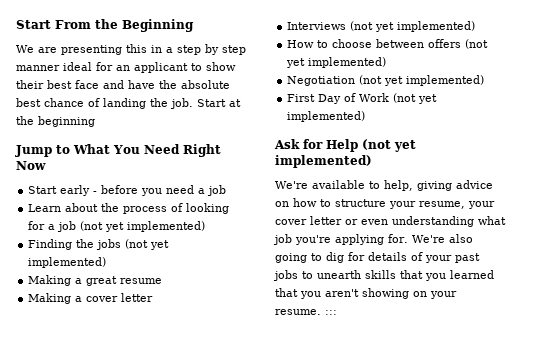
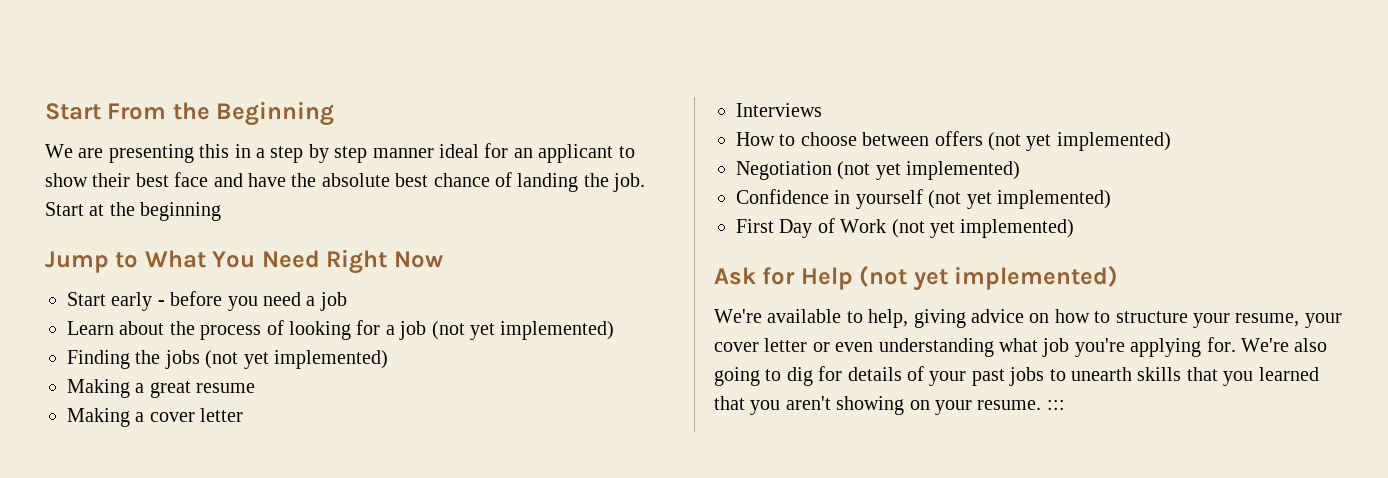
- Interviews (not yet implemented)
+ Interviews
+ Confidence in yourself (not yet implemented)

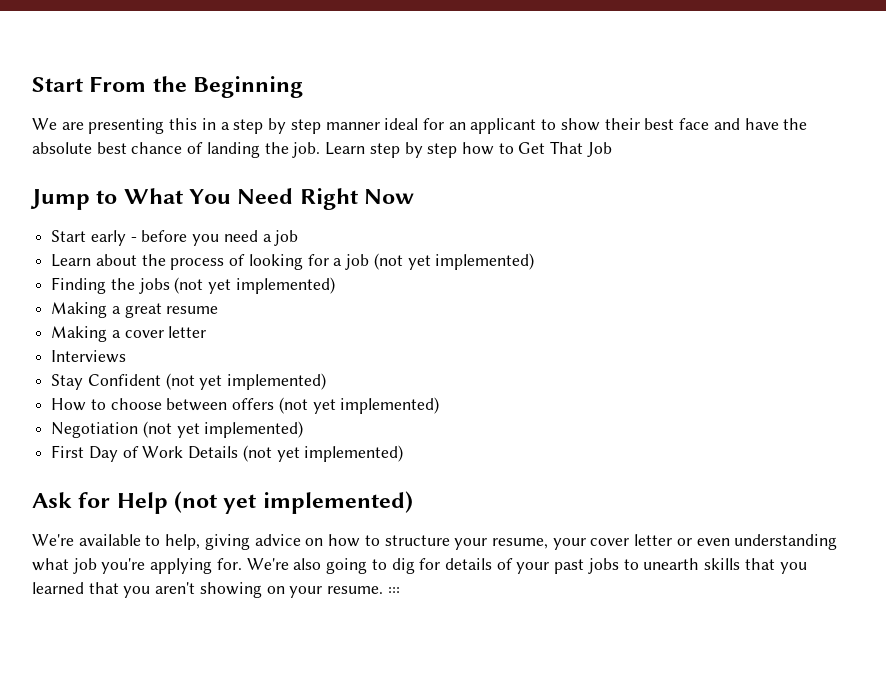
- Start at the beginning
+ Learn step by step how to Get That Job
+ Stay Confident (not yet implemented)
- Confidence in yourself (not yet implemented)
- First Day of Work (not yet implemented)
+ First Day of Work Details (not yet implemented)

